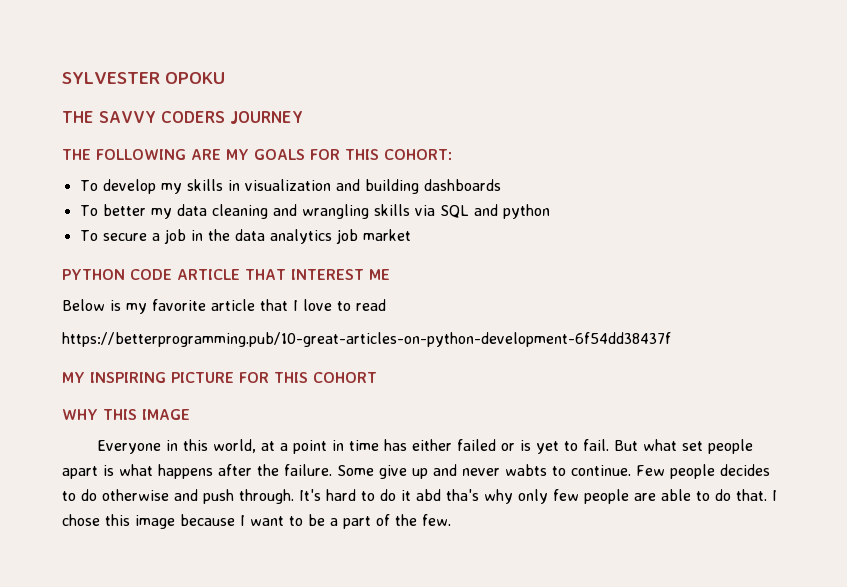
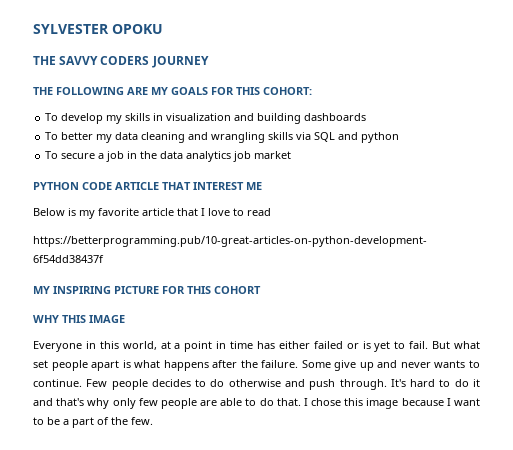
- Some give up and never wabts to continue.
+ Some give up and never wants to continue.
- It's hard to do it abd tha's why only few people are able to do that.
+ It's hard to do it and that's why only few people are able to do that.

